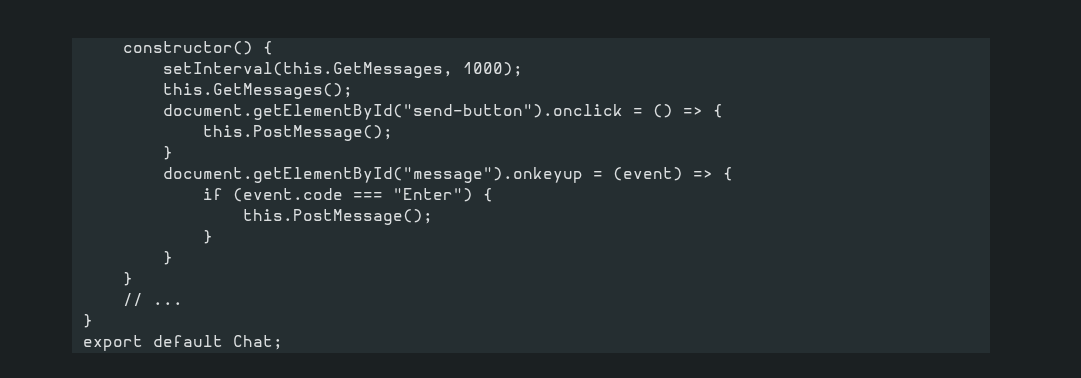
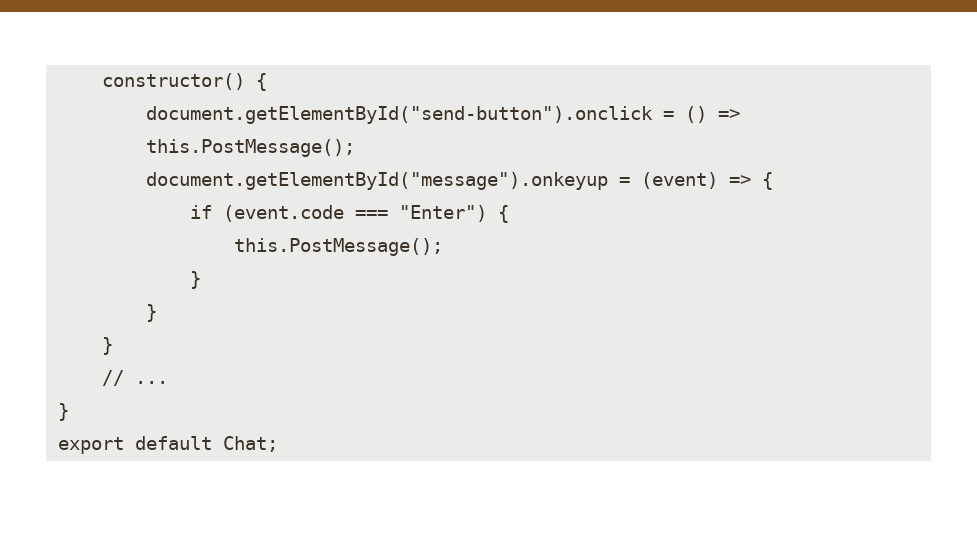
- setInterval(this.GetMessages, 1000);
- this.GetMessages();
- document.getElementById("send-button").onclick = () => {
- this.PostMessage();
- }
+ document.getElementById("send-button").onclick = () => this.PostMessage();

